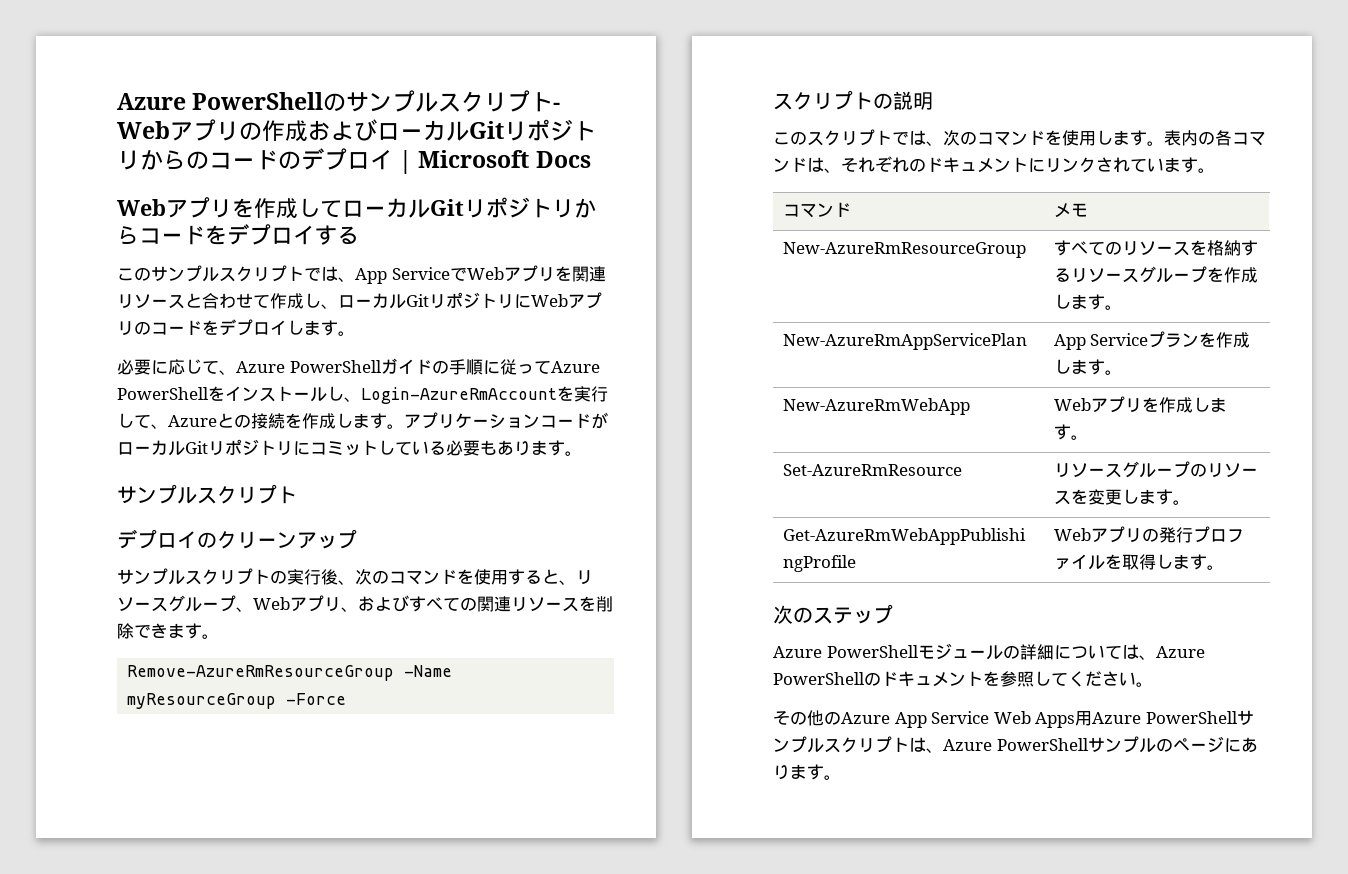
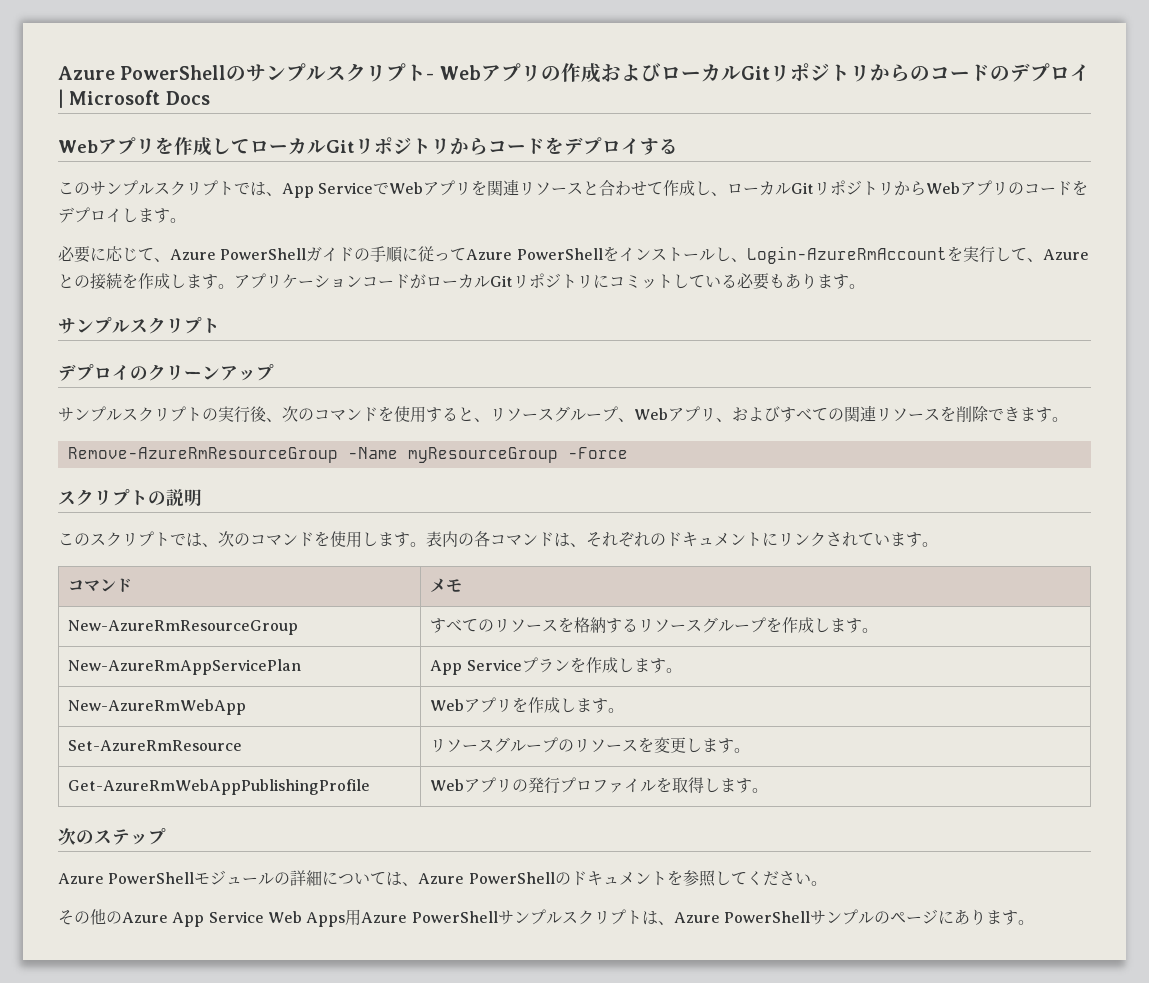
- このサンプルスクリプトでは、App ServiceでWebアプリを関連リソースと合わせて作成し、ローカルGitリポジトリにWebアプリのコードをデプロイします。
+ このサンプルスクリプトでは、App ServiceでWebアプリを関連リソースと合わせて作成し、ローカルGitリポジトリからWebアプリのコードをデプロイします。

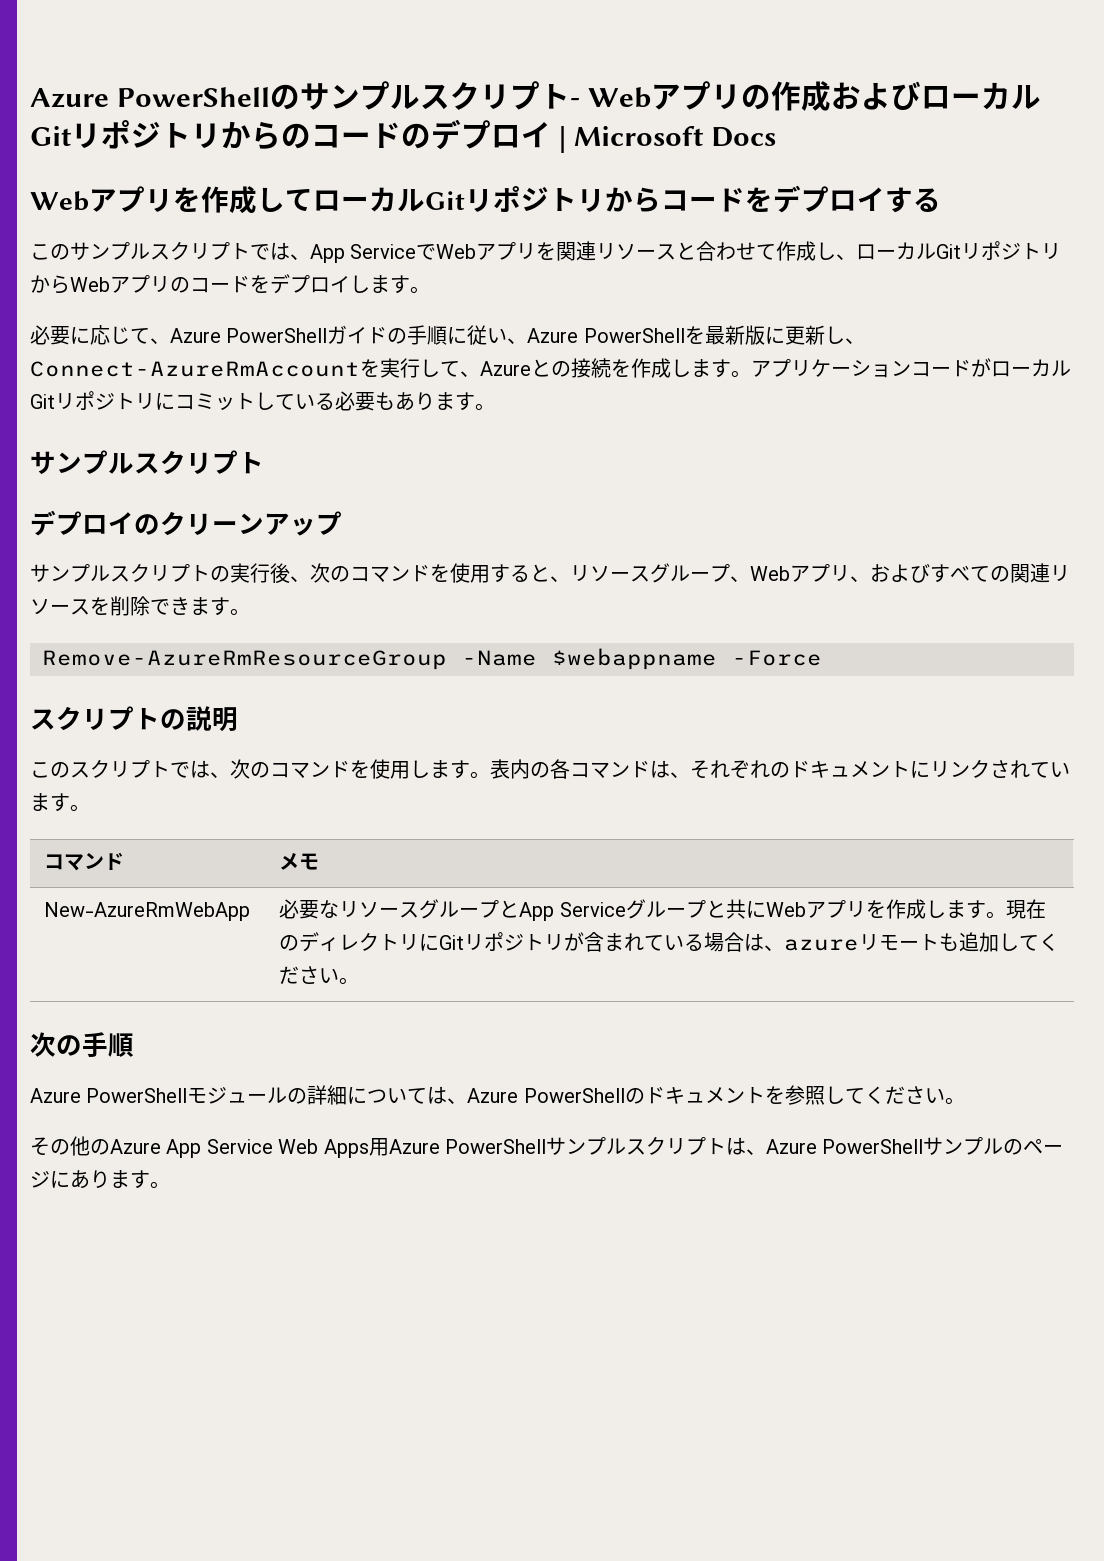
- 必要に応じて、Azure PowerShellガイドの手順に従ってAzure PowerShellをインストールし、Login-AzureRmAccountを実行して、Azureとの接続を作成します。
+ 必要に応じて、Azure PowerShellガイドの手順に従い、Azure PowerShellを最新版に更新し、Connect-AzureRmAccountを実行して、Azureとの接続を作成します。
- Remove-AzureRmResourceGroup -Name myResourceGroup -Force
+ Remove-AzureRmResourceGroup -Name $webappname -Force
- New-AzureRmResourceGroup | すべてのリソースを格納するリソースグループを作成します。
- New-AzureRmAppServicePlan | App Serviceプランを作成します。
- New-AzureRmWebApp | Webアプリを作成します。
- Set-AzureRmResource | リソースグループのリソースを変更します。
- Get-AzureRmWebAppPublishingProfile | Webアプリの発行プロファイルを取得します。
+ New-AzureRmWebApp | 必要なリソースグループとApp Serviceグループと共にWebアプリを作成します。現在のディレクトリにGitリポジトリが含まれている場合は、azureリモートも追加してください。
- 次のステップ
+ 次の手順

